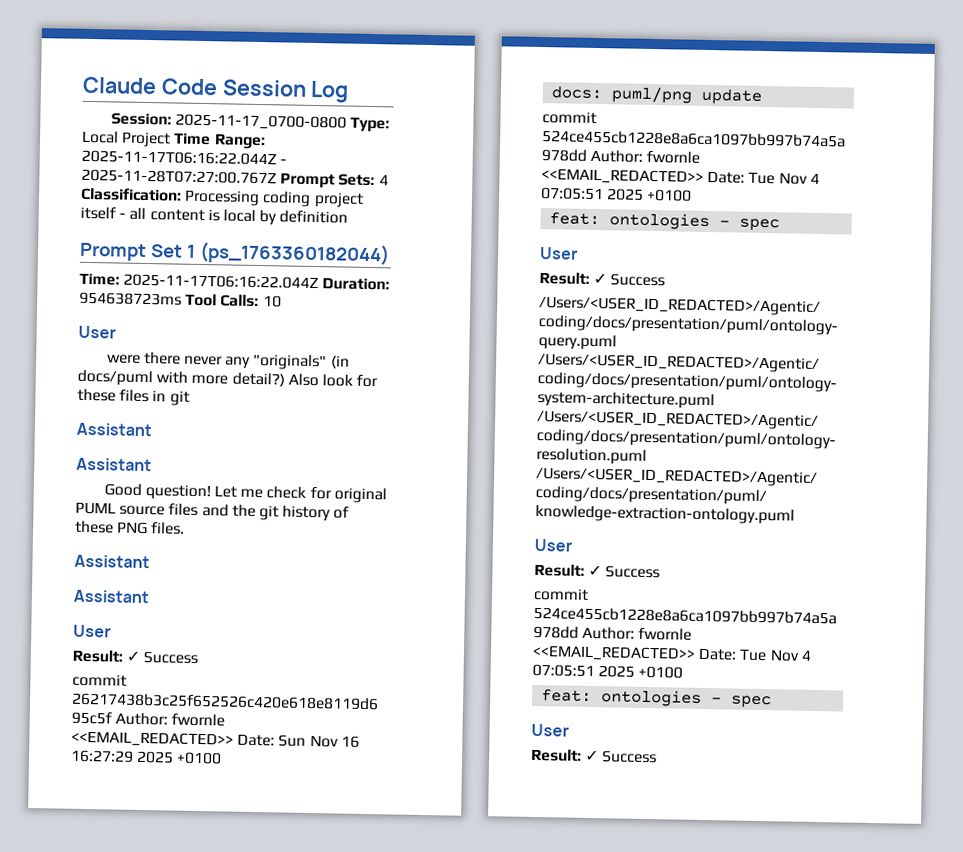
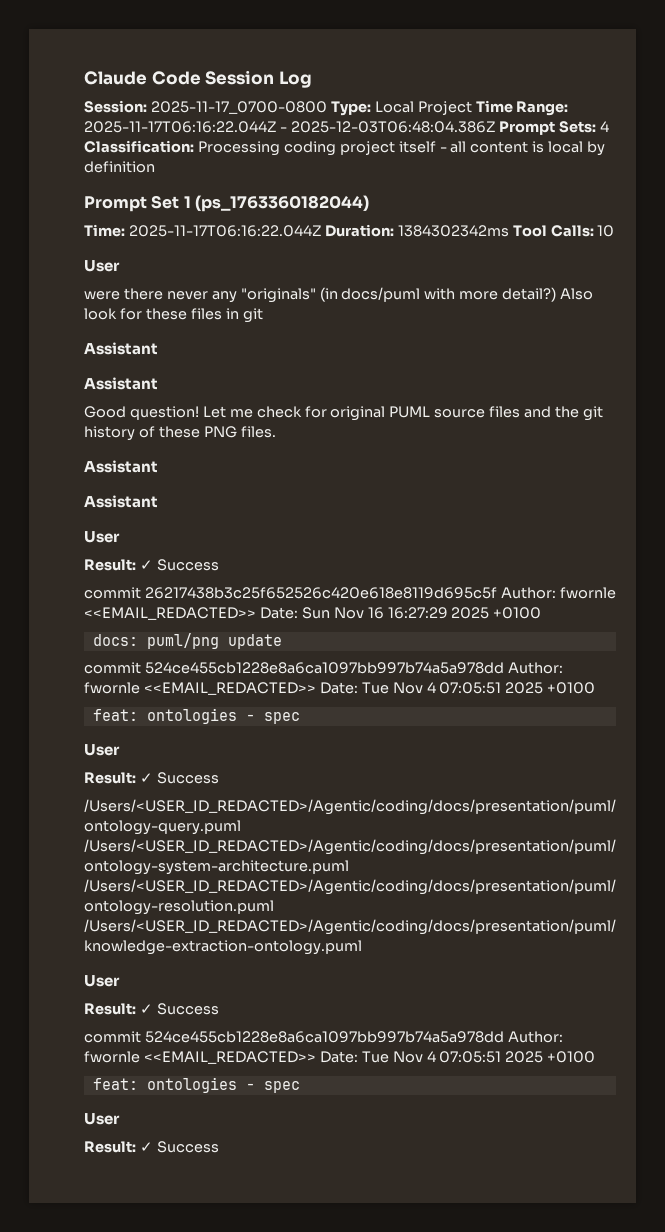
- Session: 2025-11-17_0700-0800 Type: Local Project Time Range: 2025-11-17T06:16:22.044Z - 2025-11-28T07:27:00.767Z Prompt Sets: 4 Classification: Processing coding project itself - all content is local by definition
+ Session: 2025-11-17_0700-0800 Type: Local Project Time Range: 2025-11-17T06:16:22.044Z - 2025-12-03T06:48:04.386Z Prompt Sets: 4 Classification: Processing coding project itself - all content is local by definition
- Time: 2025-11-17T06:16:22.044Z Duration: 954638723ms Tool Calls: 10
+ Time: 2025-11-17T06:16:22.044Z Duration: 1384302342ms Tool Calls: 10

